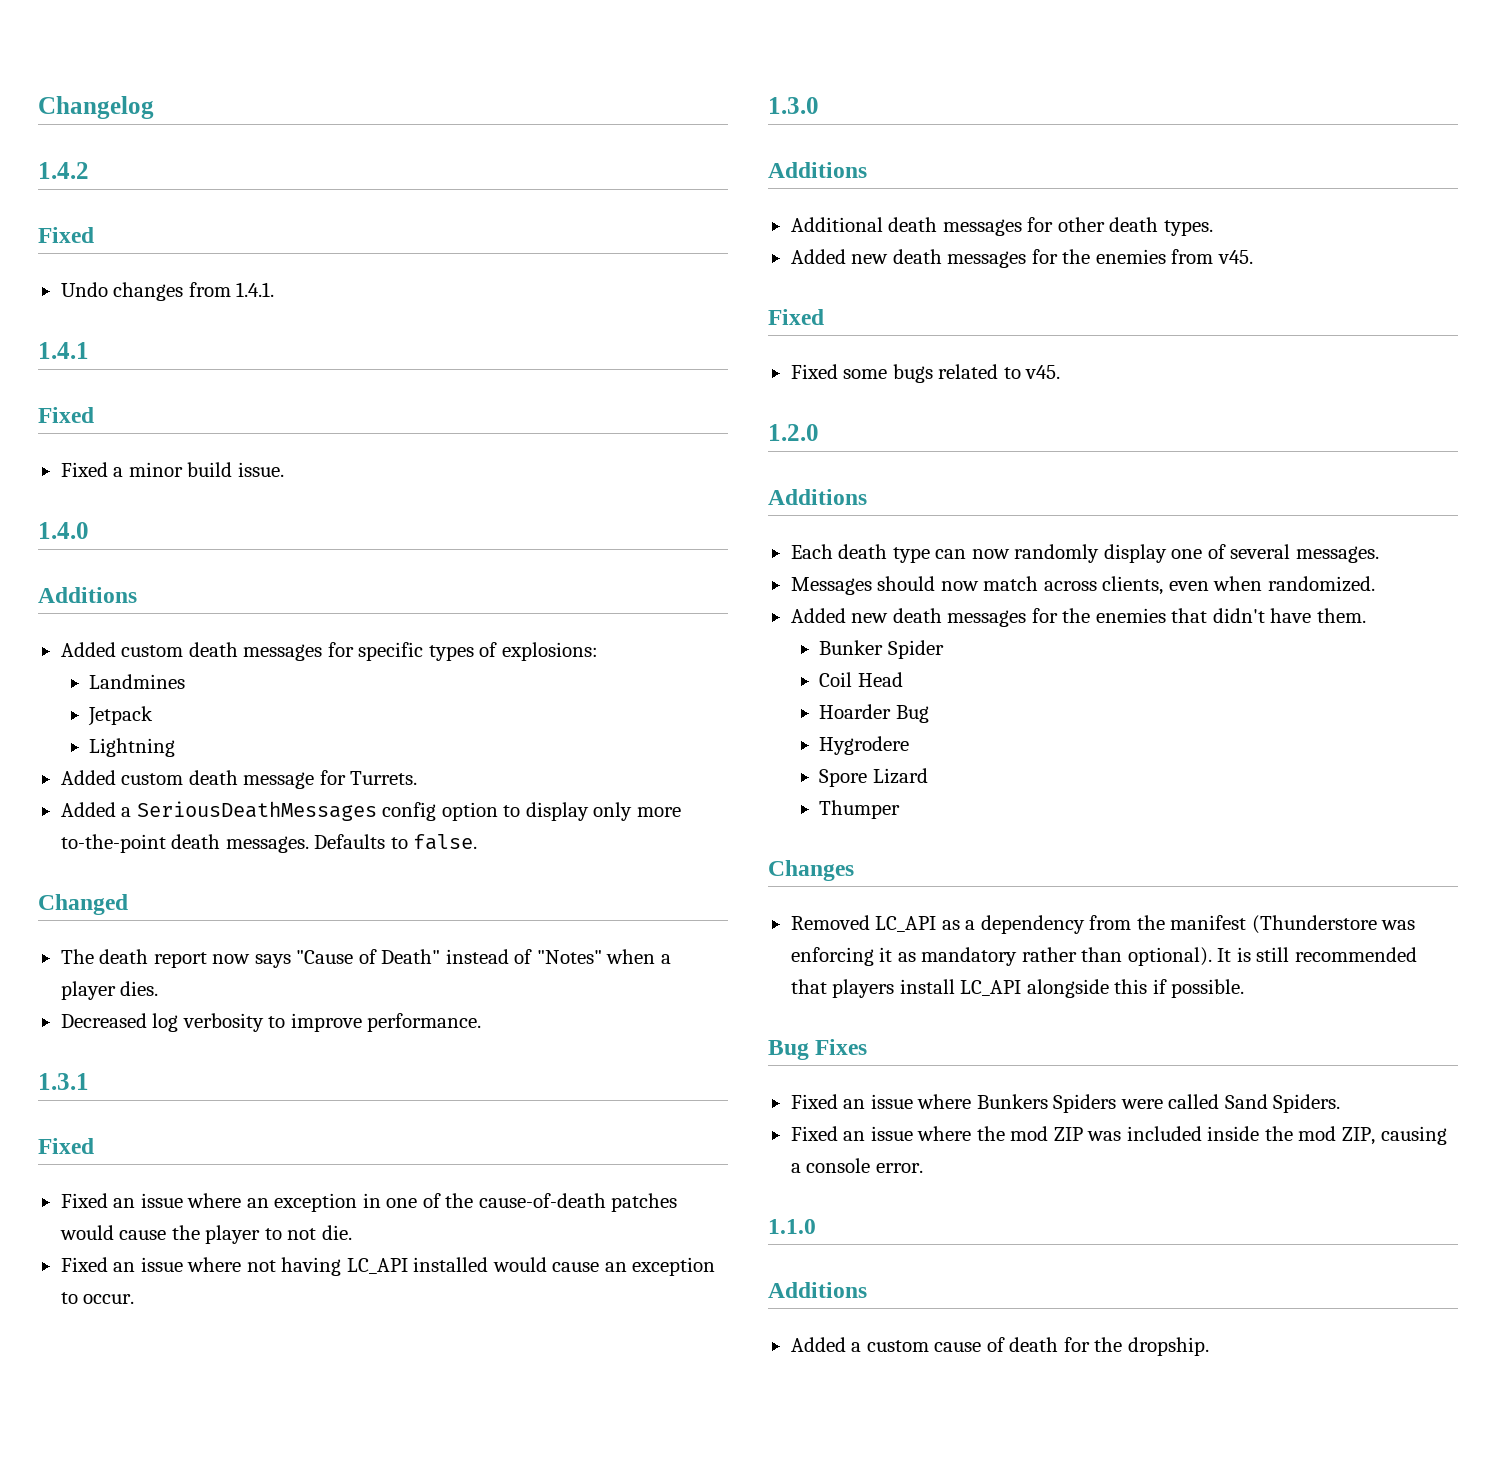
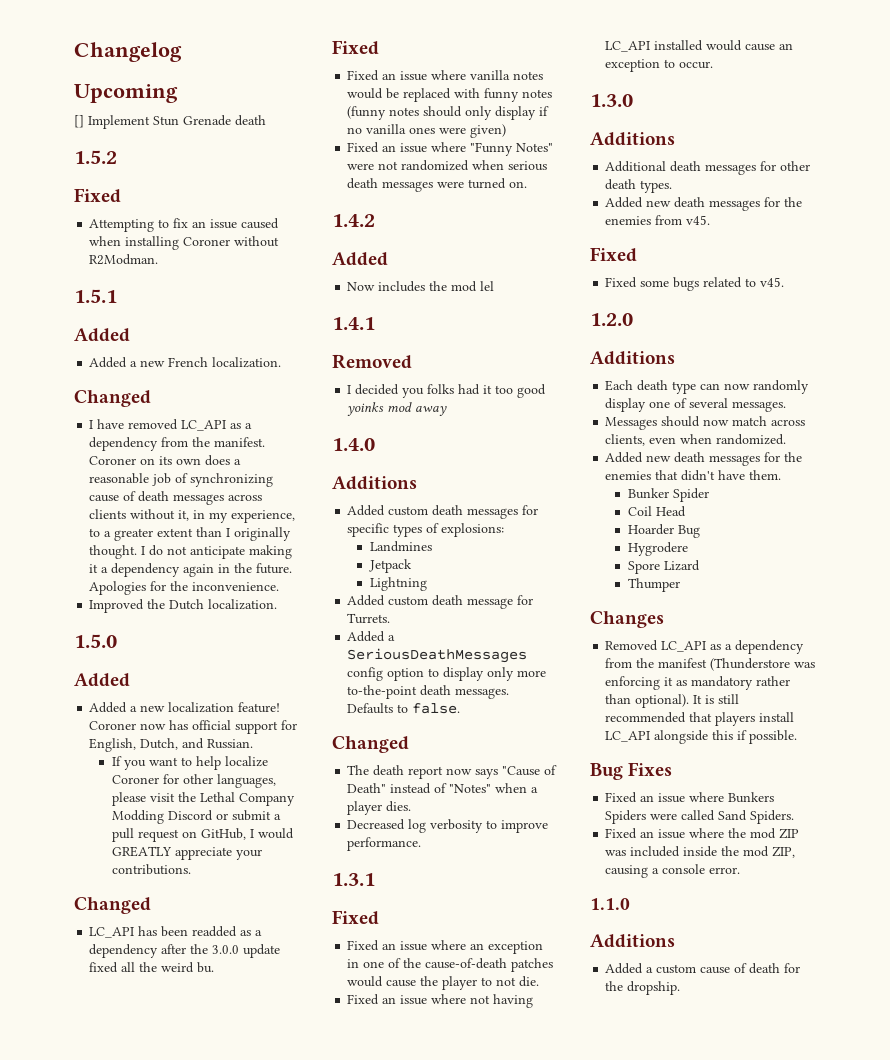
+ Upcoming
+ [] Implement Stun Grenade death
+ 1.5.2
+ Fixed
+ Attempting to fix an issue caused when installing Coroner without R2Modman.
+ 1.5.1
+ Added
+ Added a new French localization.
+ Changed
+ I have removed LC_API as a dependency from the manifest. Coroner on its own does a reasonable job of synchronizing cause of death messages across clients without it, in my experience, to a greater extent than I originally thought. I do not anticipate making it a dependency again in the future. Apologies for the inconvenience.
+ Improved the Dutch localization.
+ 1.5.0
+ Added
+ Added a new localization feature! Coroner now has official support for English, Dutch, and Russian.
+ If you want to help localize Coroner for other languages, please visit the Lethal Company Modding Discord or submit a pull request on GitHub, I would GREATLY appreciate your contributions.
+ Changed
+ LC_API has been readded as a dependency after the 3.0.0 update fixed all the weird bu.
+ Fixed
+ Fixed an issue where vanilla notes would be replaced with funny notes (funny notes should only display if no vanilla ones were given)
+ Fixed an issue where "Funny Notes" were not randomized when serious death messages were turned on.
  1.4.2
- Fixed
- Undo changes from 1.4.1.
+ Added
+ Now includes the mod lel
  1.4.1
- Fixed
- Fixed a minor build issue.
+ Removed
+ I decided you folks had it too good yoinks mod away

